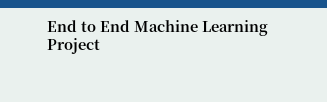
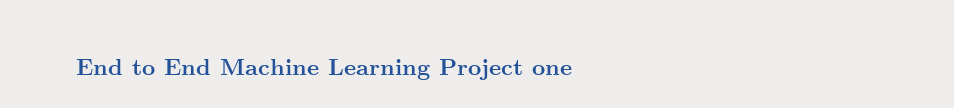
- End to End Machine Learning Project
+ End to End Machine Learning Project one

